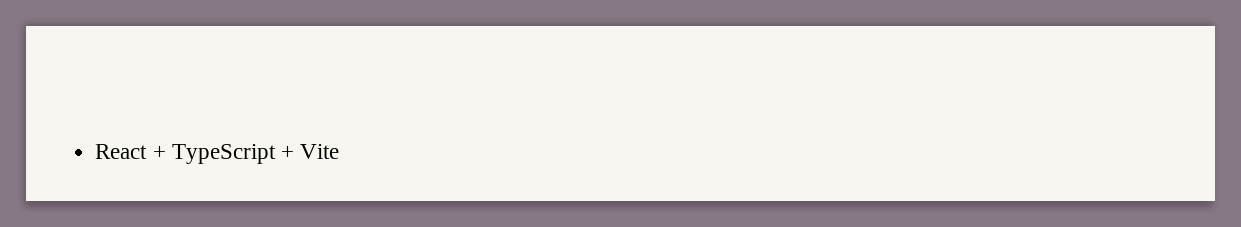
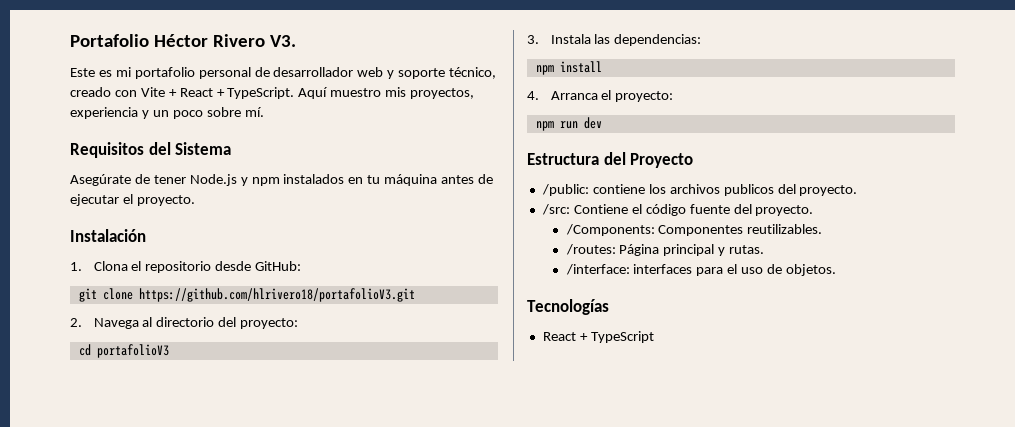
+ Portafolio Héctor Rivero V3.
+ Este es mi portafolio personal de desarrollador web y soporte técnico, creado con Vite + React + TypeScript. Aquí muestro mis proyectos, experiencia y un poco sobre mí.
+ Requisitos del Sistema
+ Asegúrate de tener Node.js y npm instalados en tu máquina antes de ejecutar el proyecto.
+ Instalación
+ 1. Clona el repositorio desde GitHub:
+ git clone https://github.com/hlrivero18/portafolioV3.git
+ 2. Navega al directorio del proyecto:
+ cd portafolioV3
+ 3. Instala las dependencias:
+ npm install
+ 4. Arranca el proyecto:
+ npm run dev
+ Estructura del Proyecto
+ /public: contiene los archivos publicos del proyecto.
+ /src: Contiene el código fuente del proyecto.
+ /Components: Componentes reutilizables.
+ /routes: Página principal y rutas.
+ /interface: interfaces para el uso de objetos.
+ Tecnologías
- React + TypeScript + Vite
+ React + TypeScript

